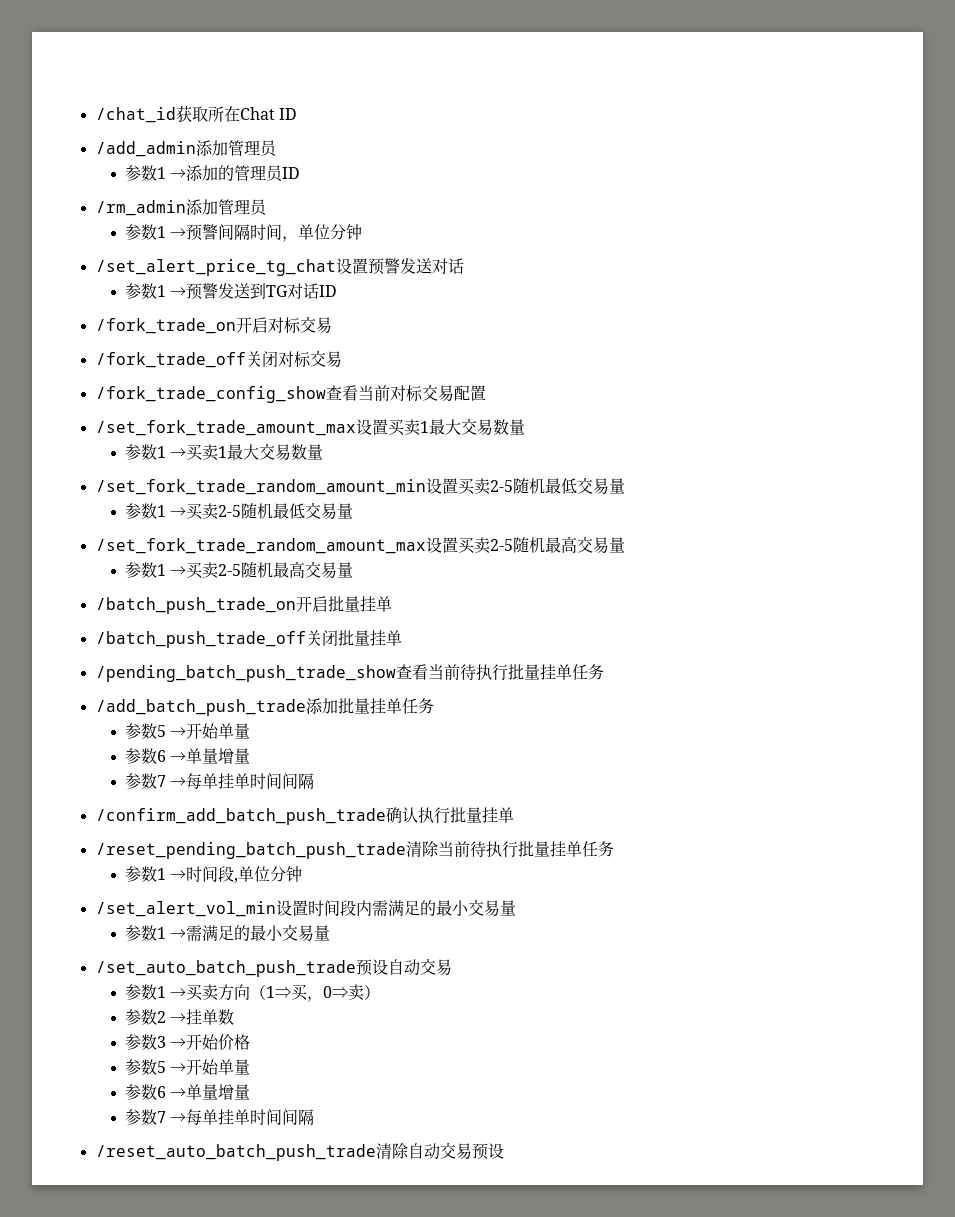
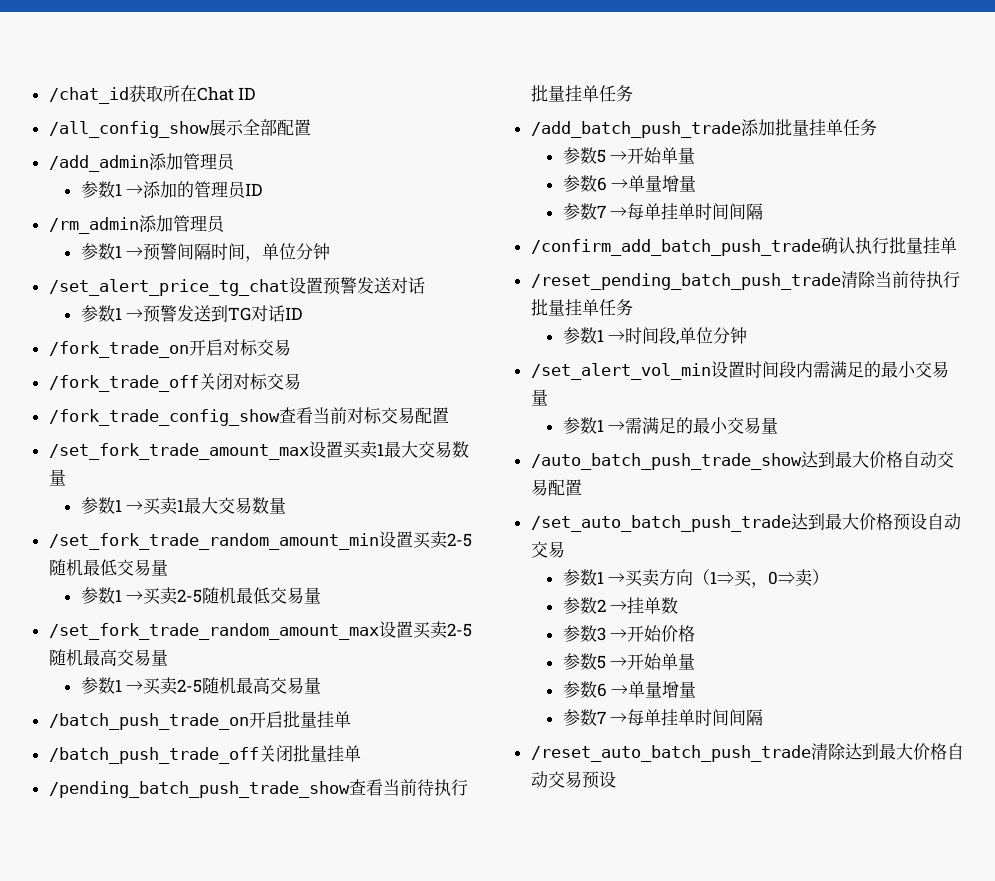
+ /all_config_show展示全部配置
- /set_auto_batch_push_trade预设自动交易
+ /auto_batch_push_trade_show达到最大价格自动交易配置
+ /set_auto_batch_push_trade达到最大价格预设自动交易
- /reset_auto_batch_push_trade清除自动交易预设
+ /reset_auto_batch_push_trade清除达到最大价格自动交易预设

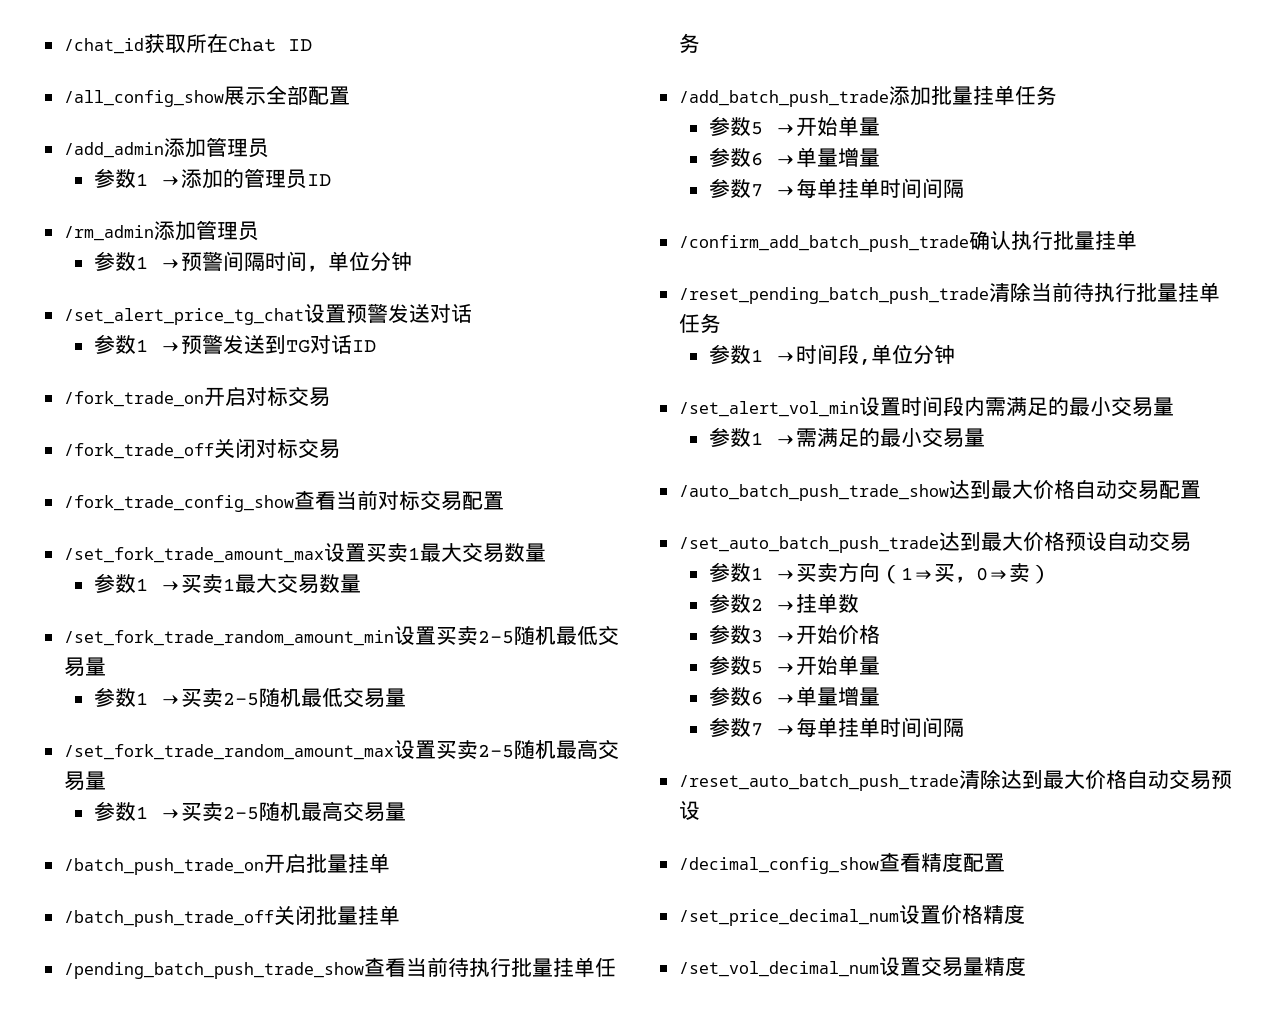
+ /decimal_config_show查看精度配置
+ /set_price_decimal_num设置价格精度
+ /set_vol_decimal_num设置交易量精度

